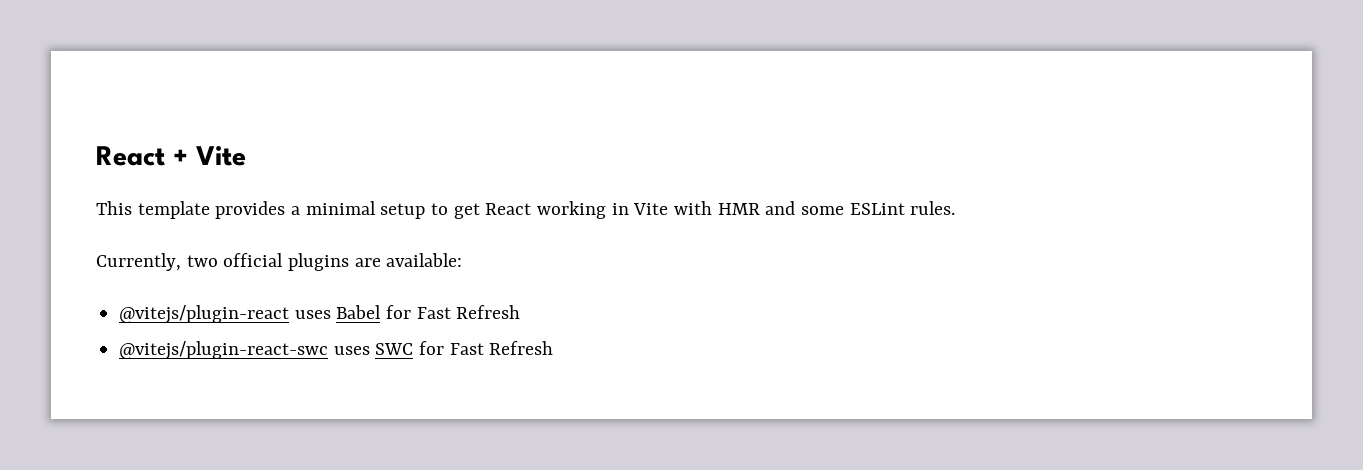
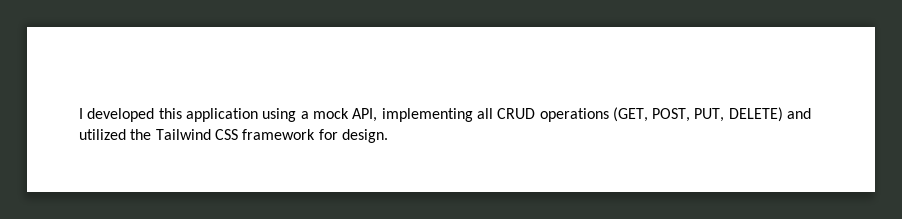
- React + Vite
- This template provides a minimal setup to get React working in Vite with HMR and some ESLint rules.
- Currently, two official plugins are available:
- @vitejs/plugin-react uses Babel for Fast Refresh
- @vitejs/plugin-react-swc uses SWC for Fast Refresh
+ I developed this application using a mock API, implementing all CRUD operations (GET, POST, PUT, DELETE) and utilized the Tailwind CSS framework for design.

